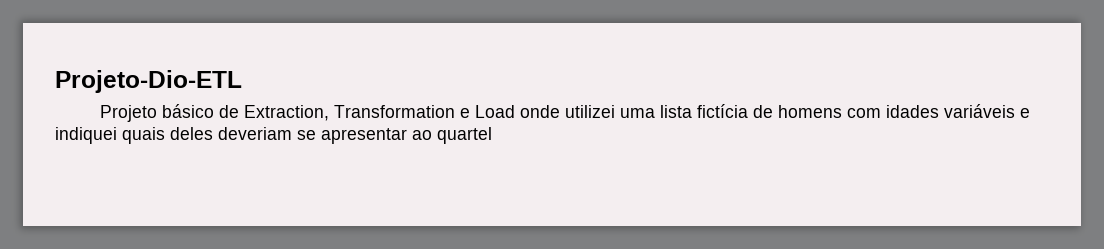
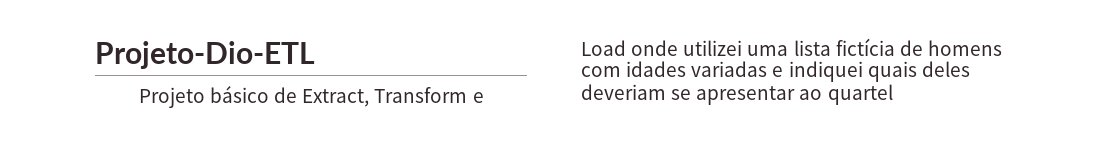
- Projeto básico de Extraction, Transformation e Load onde utilizei uma lista fictícia de homens com idades variáveis e indiquei quais deles deveriam se apresentar ao quartel
+ Projeto básico de Extract, Transform e Load onde utilizei uma lista fictícia de homens com idades variadas e indiquei quais deles deveriam se apresentar ao quartel

